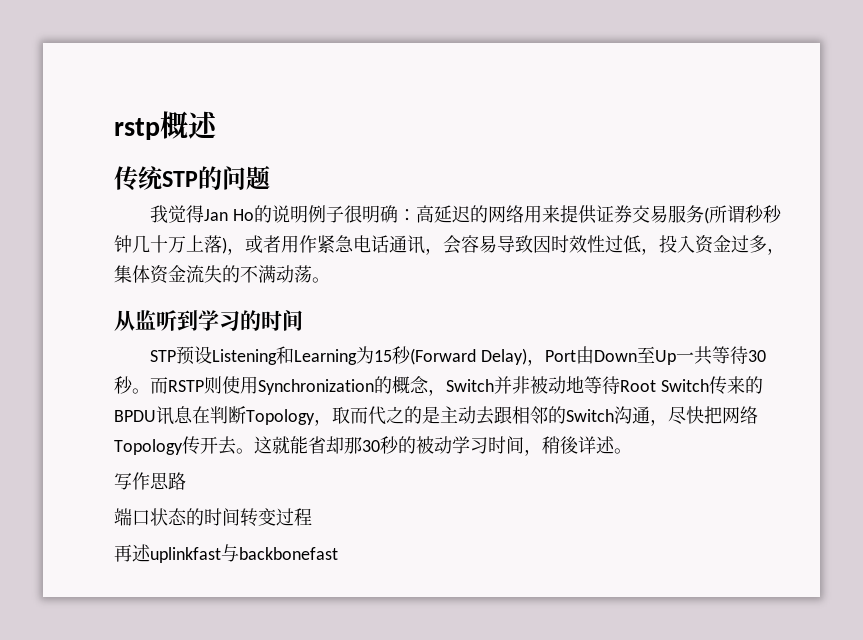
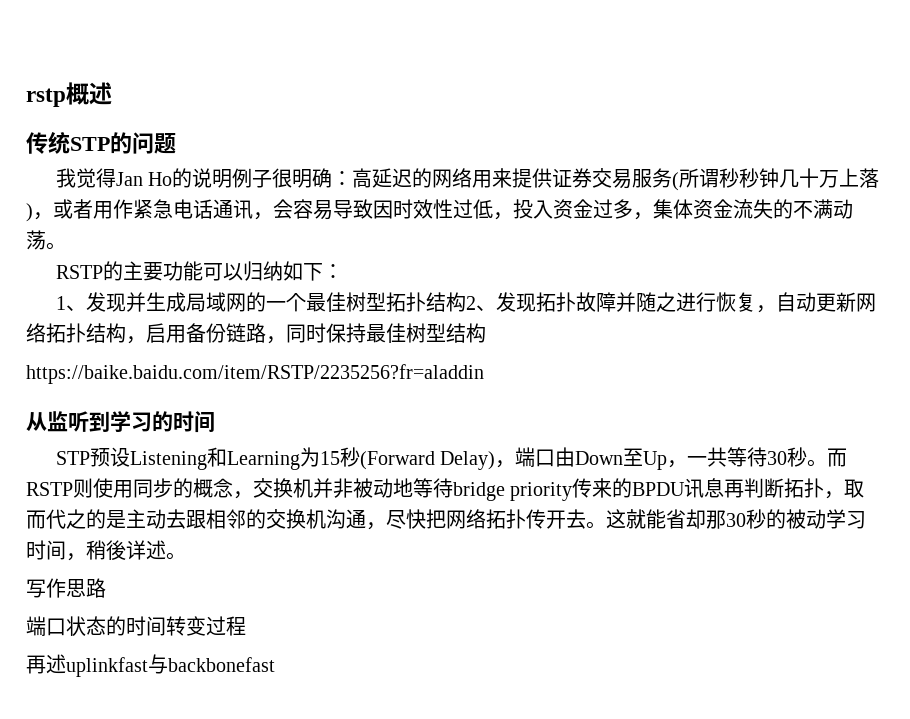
+ RSTP的主要功能可以归纳如下：
+ 1、发现并生成局域网的一个最佳树型拓扑结构2、发现拓扑故障并随之进行恢复，自动更新网络拓扑结构，启用备份链路，同时保持最佳树型结构
+ https://baike.baidu.com/item/RSTP/2235256?fr=aladdin
- STP预设Listening和Learning为15秒(Forward Delay)，Port由Down至Up一共等待30秒。
+ STP预设Listening和Learning为15秒(Forward Delay)，端口由Down至Up，一共等待30秒。
- 而RSTP则使用Synchronization的概念，Switch并非被动地等待Root Switch传来的BPDU讯息在判断Topology，取而代之的是主动去跟相邻的Switch沟通，尽快把网络Topology传开去。
+ 而RSTP则使用同步的概念，交换机并非被动地等待bridge priority传来的BPDU讯息再判断拓扑，取而代之的是主动去跟相邻的交换机沟通，尽快把网络拓扑传开去。

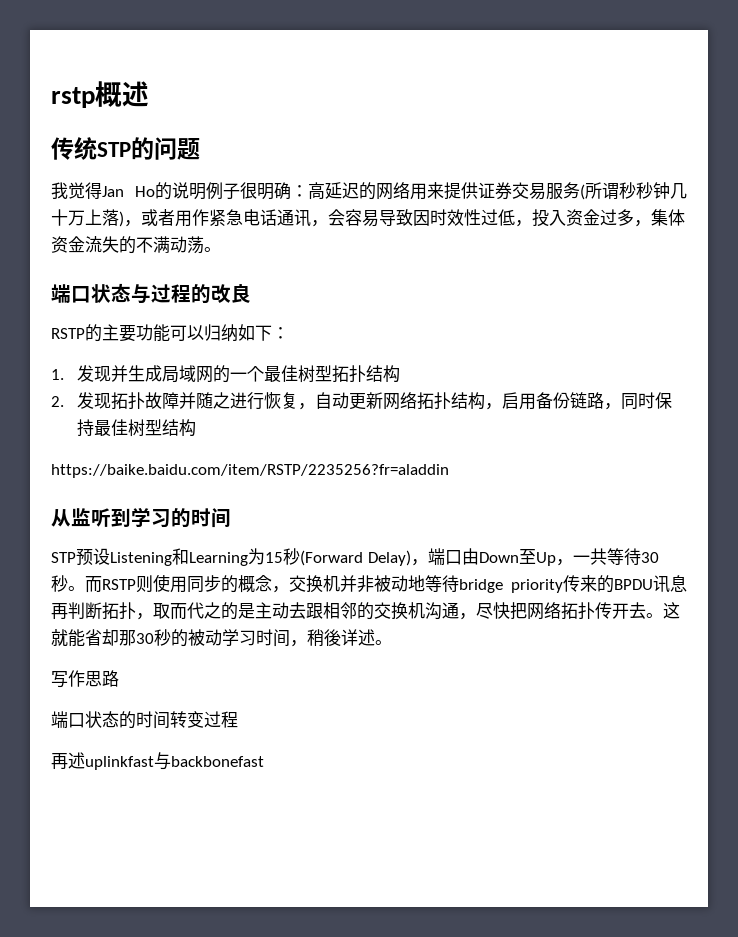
+ 端口状态与过程的改良
- 1、发现并生成局域网的一个最佳树型拓扑结构2、发现拓扑故障并随之进行恢复，自动更新网络拓扑结构，启用备份链路，同时保持最佳树型结构
+ 1.发现并生成局域网的一个最佳树型拓扑结构
+ 2.发现拓扑故障并随之进行恢复，自动更新网络拓扑结构，启用备份链路，同时保持最佳树型结构

